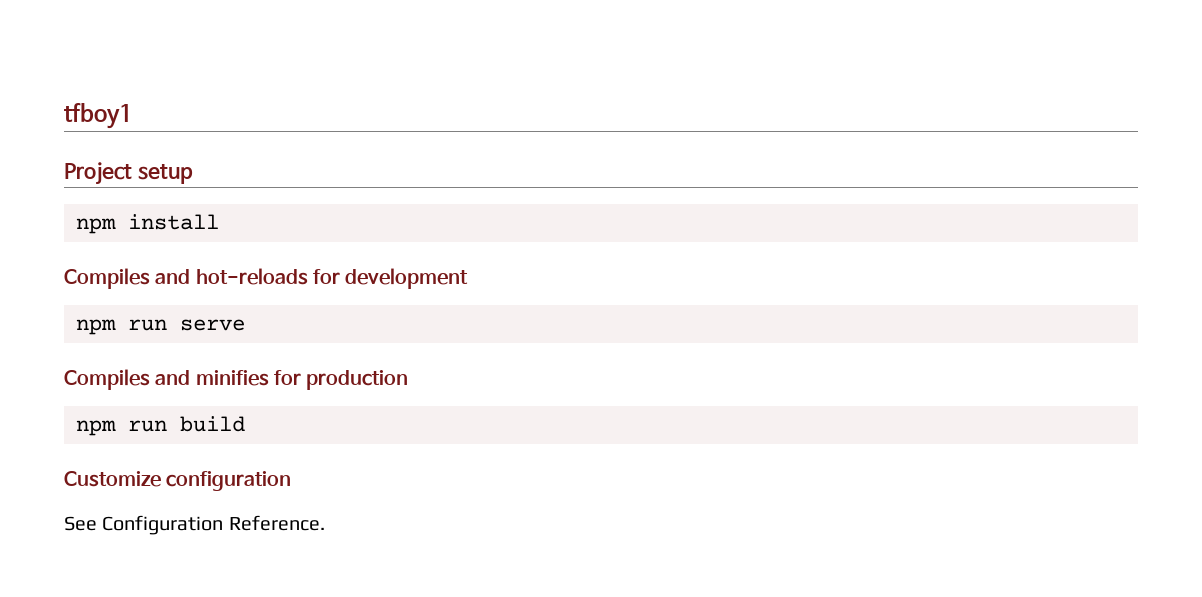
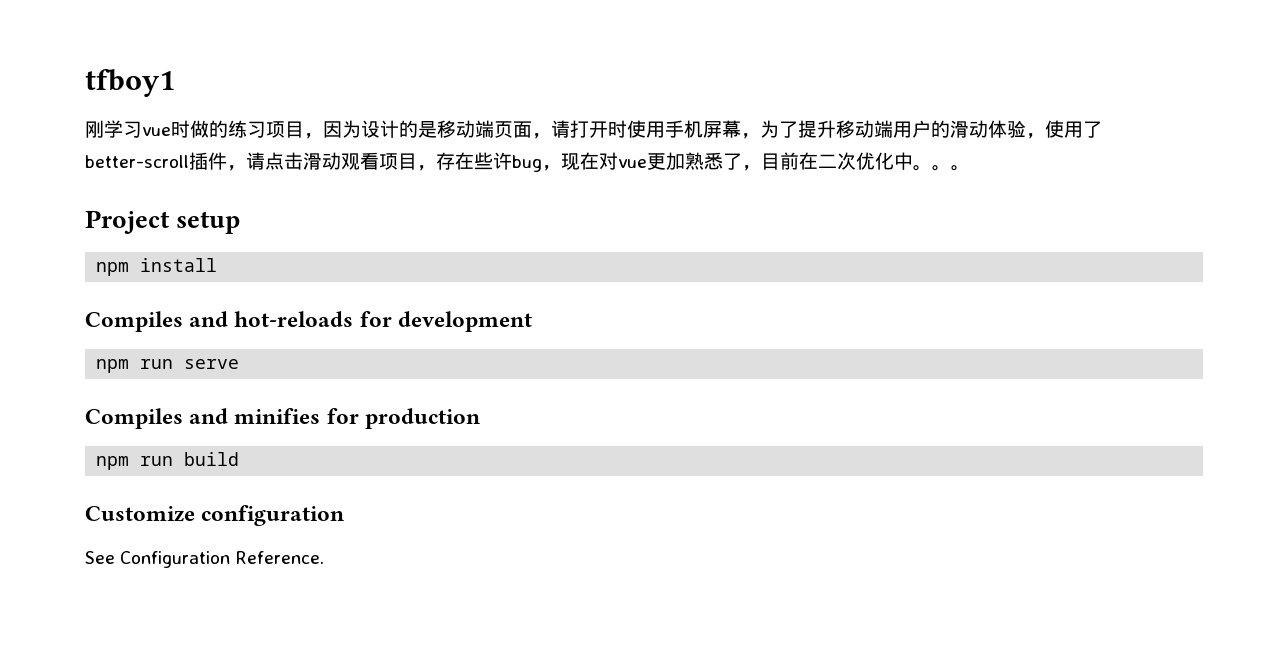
+ 刚学习vue时做的练习项目，因为设计的是移动端页面，请打开时使用手机屏幕，为了提升移动端用户的滑动体验，使用了better-scroll插件，请点击滑动观看项目，存在些许bug，现在对vue更加熟悉了，目前在二次优化中。。。

